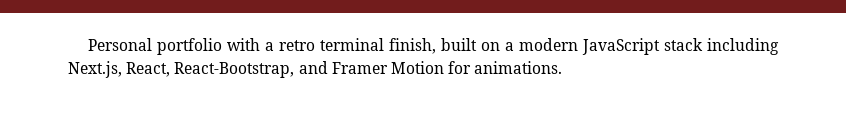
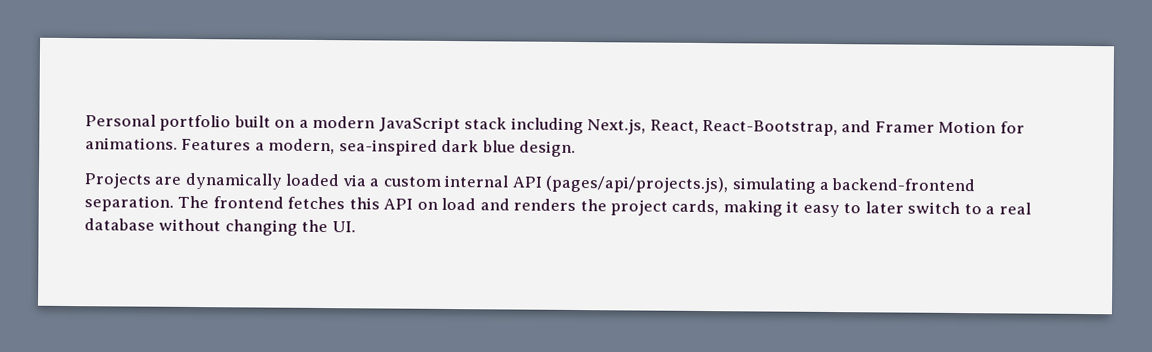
- Personal portfolio with a retro terminal finish, built on a modern JavaScript stack including Next.js, React, React-Bootstrap, and Framer Motion for animations.
+ Personal portfolio built on a modern JavaScript stack including Next.js, React, React-Bootstrap, and Framer Motion for animations.
+ Features a modern, sea-inspired dark blue design.
+ Projects are dynamically loaded via a custom internal API (pages/api/projects.js), simulating a backend-frontend separation. The frontend fetches this API on load and renders the project cards, making it easy to later switch to a real database without changing the UI.

